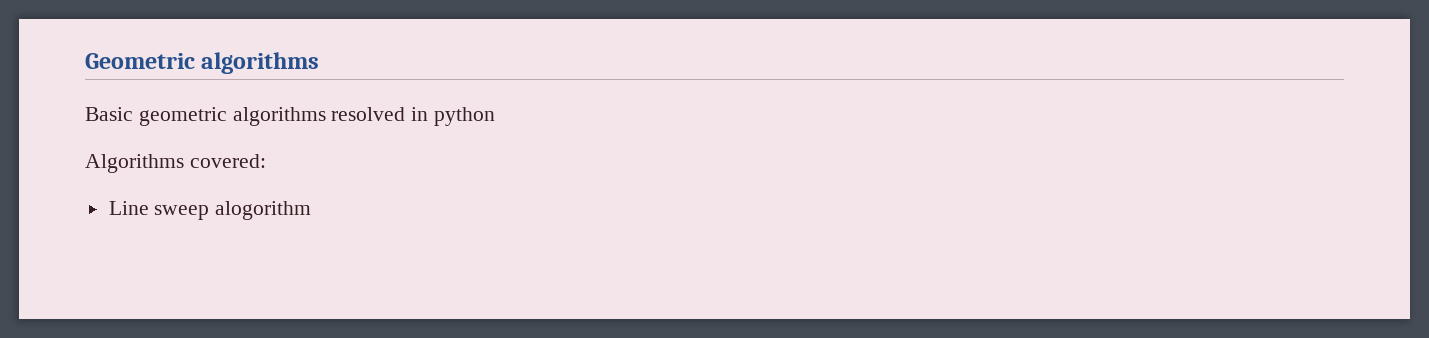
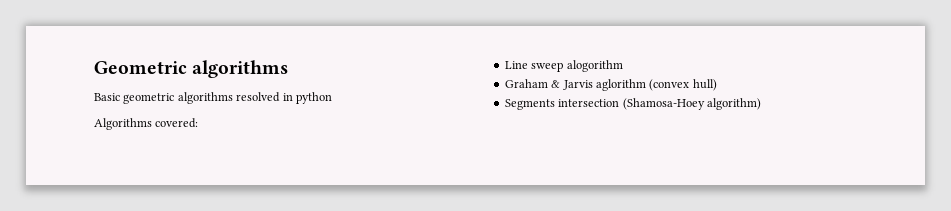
+ Graham & Jarvis aglorithm (convex hull)
+ Segments intersection (Shamosa-Hoey algorithm)

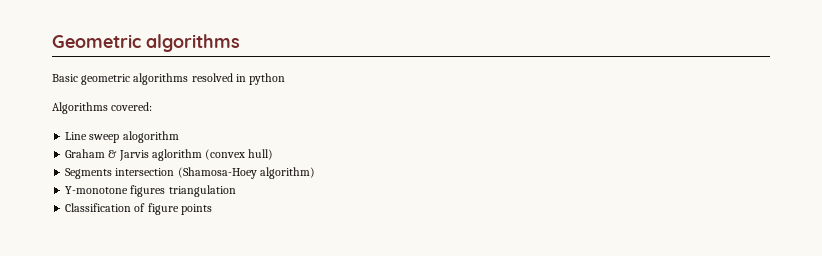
+ Y-monotone figures triangulation
+ Classification of figure points

